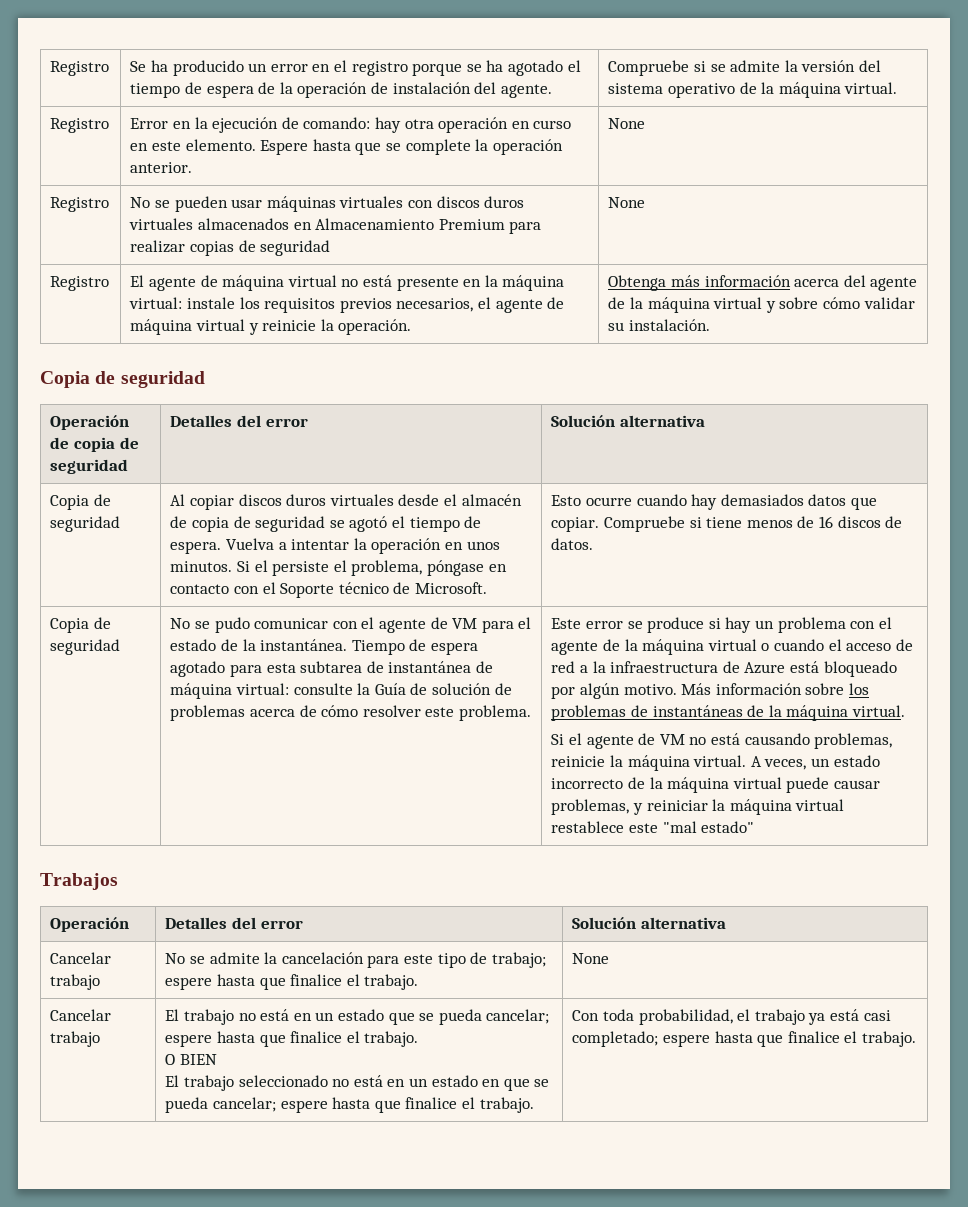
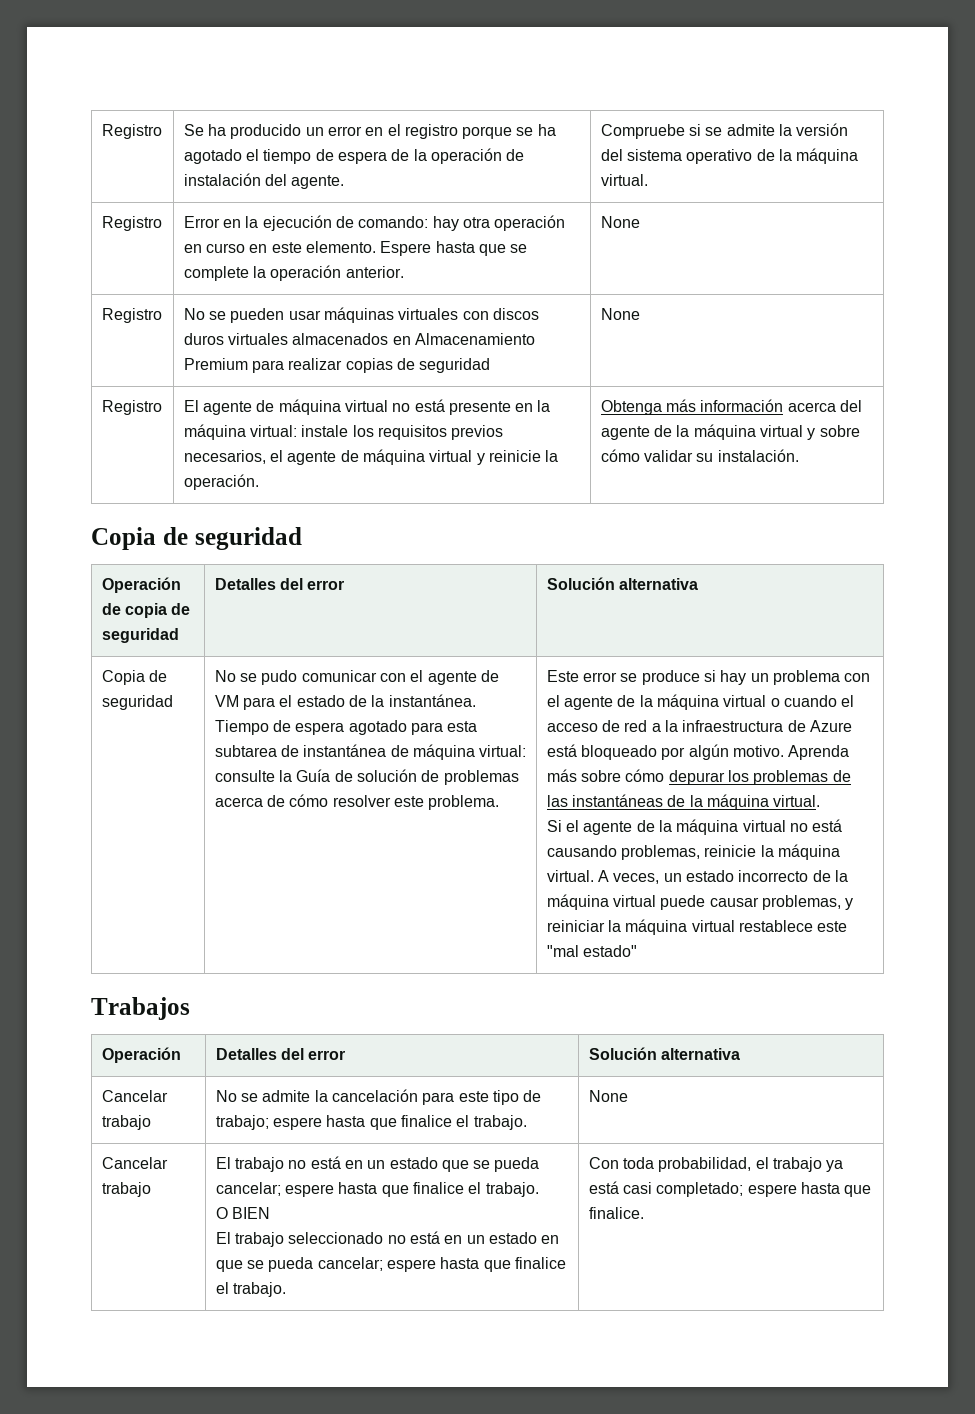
- Copia de seguridad | Al copiar discos duros virtuales desde el almacén de copia de seguridad se agotó el tiempo de espera. Vuelva a intentar la operación en unos minutos. Si el persiste el problema, póngase en contacto con el Soporte técnico de Microsoft. | Esto ocurre cuando hay demasiados datos que copiar. Compruebe si tiene menos de 16 discos de datos.
- Más información sobre los problemas de instantáneas de la máquina virtual.
+ Aprenda más sobre cómo depurar los problemas de las instantáneas de la máquina virtual.
- Si el agente de VM no está causando problemas, reinicie la máquina virtual.
+ Si el agente de la máquina virtual no está causando problemas, reinicie la máquina virtual.
- Con toda probabilidad, el trabajo ya está casi completado; espere hasta que finalice el trabajo.
+ Con toda probabilidad, el trabajo ya está casi completado; espere hasta que finalice.

